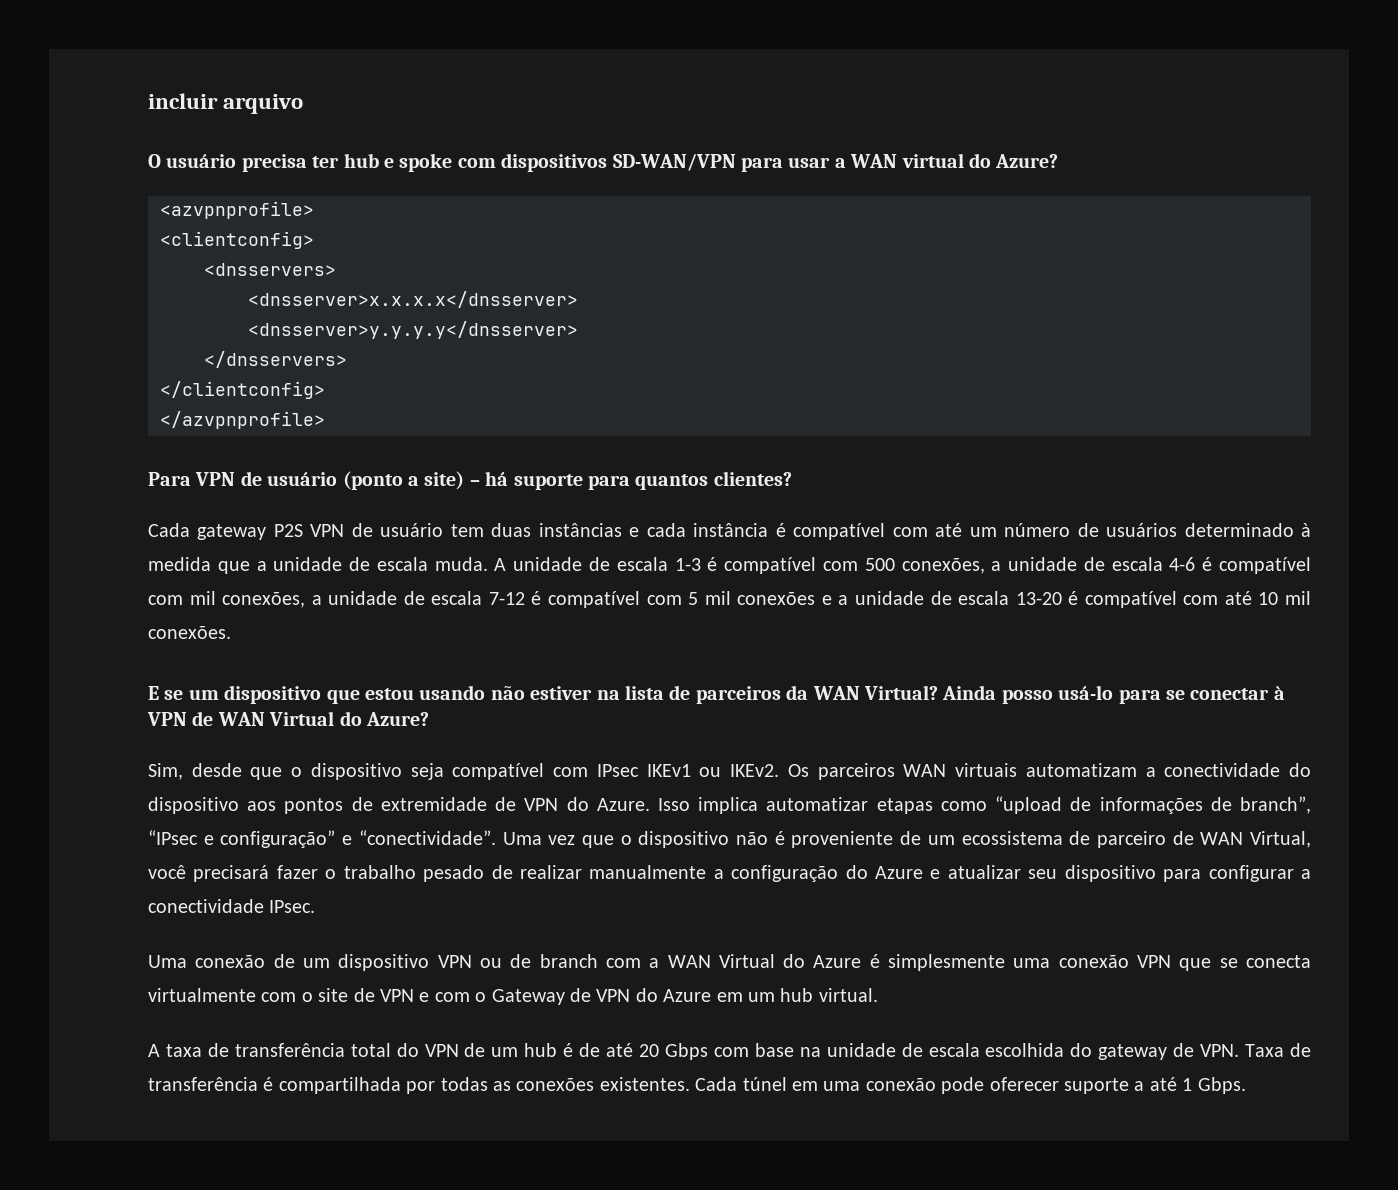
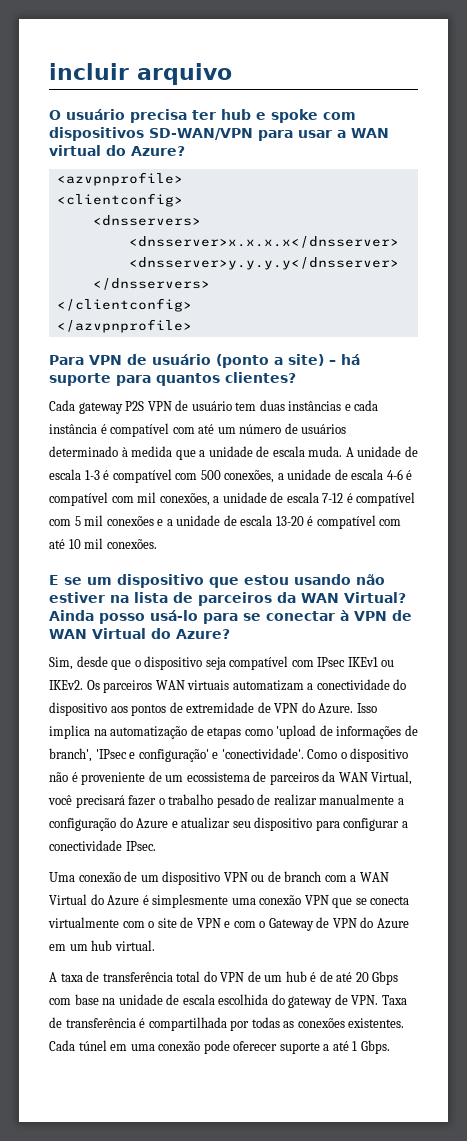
- Isso implica automatizar etapas como “upload de informações de branch”, “IPsec e configuração” e “conectividade”. Uma vez que o dispositivo não é proveniente de um ecossistema de parceiro de WAN Virtual, você precisará fazer o trabalho pesado de realizar manualmente a configuração do Azure e atualizar seu dispositivo para configurar a conectividade IPsec.
+ Isso implica na automatização de etapas como 'upload de informações de branch', 'IPsec e configuração' e 'conectividade'. Como o dispositivo não é proveniente de um ecossistema de parceiros da WAN Virtual, você precisará fazer o trabalho pesado de realizar manualmente a configuração do Azure e atualizar seu dispositivo para configurar a conectividade IPsec.

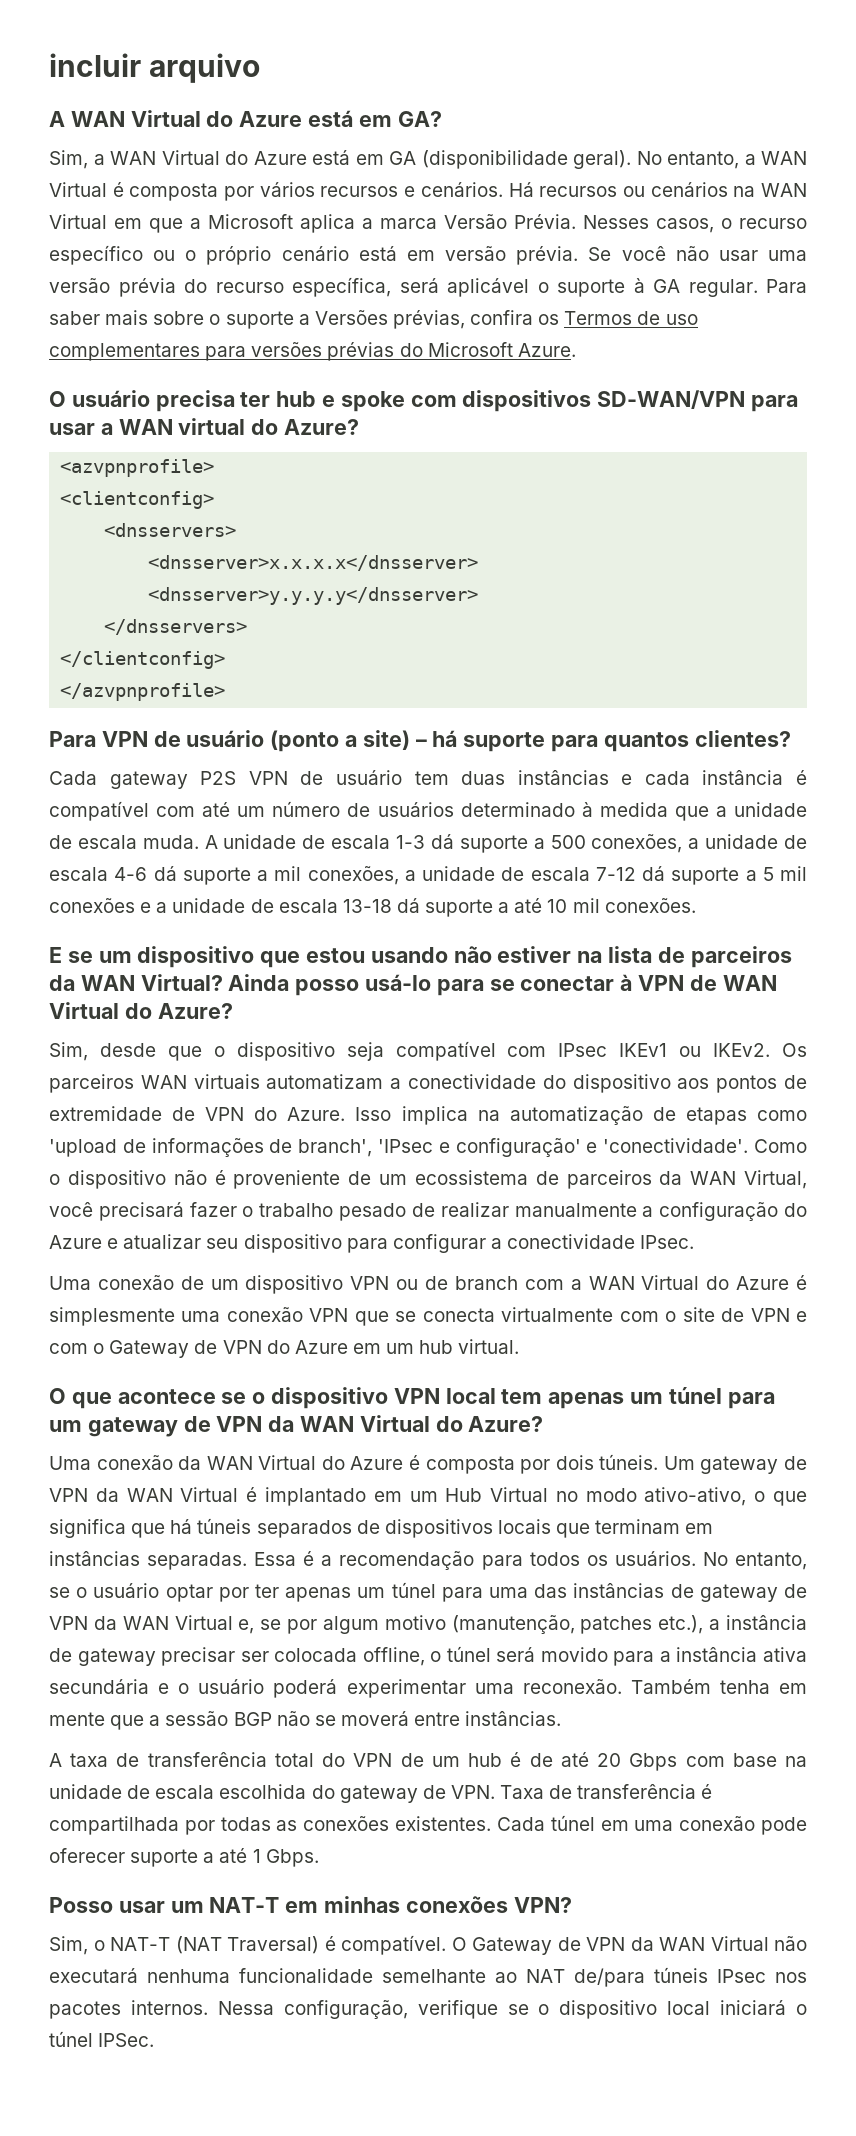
+ A WAN Virtual do Azure está em GA?
+ Sim, a WAN Virtual do Azure está em GA (disponibilidade geral). No entanto, a WAN Virtual é composta por vários recursos e cenários. Há recursos ou cenários na WAN Virtual em que a Microsoft aplica a marca Versão Prévia. Nesses casos, o recurso específico ou o próprio cenário está em versão prévia. Se você não usar uma versão prévia do recurso específica, será aplicável o suporte à GA regular. Para saber mais sobre o suporte a Versões prévias, confira os Termos de uso complementares para versões prévias do Microsoft Azure.
- A unidade de escala 1-3 é compatível com 500 conexões, a unidade de escala 4-6 é compatível com mil conexões, a unidade de escala 7-12 é compatível com 5 mil conexões e a unidade de escala 13-20 é compatível com até 10 mil conexões.
+ A unidade de escala 1-3 dá suporte a 500 conexões, a unidade de escala 4-6 dá suporte a mil conexões, a unidade de escala 7-12 dá suporte a 5 mil conexões e a unidade de escala 13-18 dá suporte a até 10 mil conexões.
+ O que acontece se o dispositivo VPN local tem apenas um túnel para um gateway de VPN da WAN Virtual do Azure?
+ Uma conexão da WAN Virtual do Azure é composta por dois túneis. Um gateway de VPN da WAN Virtual é implantado em um Hub Virtual no modo ativo-ativo, o que significa que há túneis separados de dispositivos locais que terminam em instâncias separadas. Essa é a recomendação para todos os usuários. No entanto, se o usuário optar por ter apenas um túnel para uma das instâncias de gateway de VPN da WAN Virtual e, se por algum motivo (manutenção, patches etc.), a instância de gateway precisar ser colocada offline, o túnel será movido para a instância ativa secundária e o usuário poderá experimentar uma reconexão. Também tenha em mente que a sessão BGP não se moverá entre instâncias.
+ Posso usar um NAT-T em minhas conexões VPN?
+ Sim, o NAT-T (NAT Traversal) é compatível. O Gateway de VPN da WAN Virtual não executará nenhuma funcionalidade semelhante ao NAT de/para túneis IPsec nos pacotes internos. Nessa configuração, verifique se o dispositivo local iniciará o túnel IPSec.

